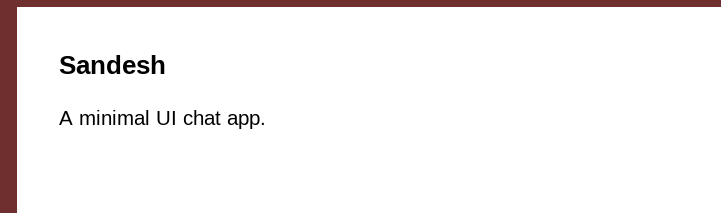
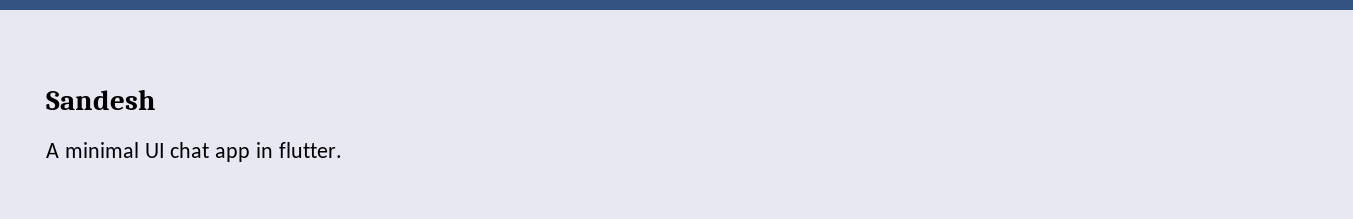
- A minimal UI chat app.
+ A minimal UI chat app in flutter.

